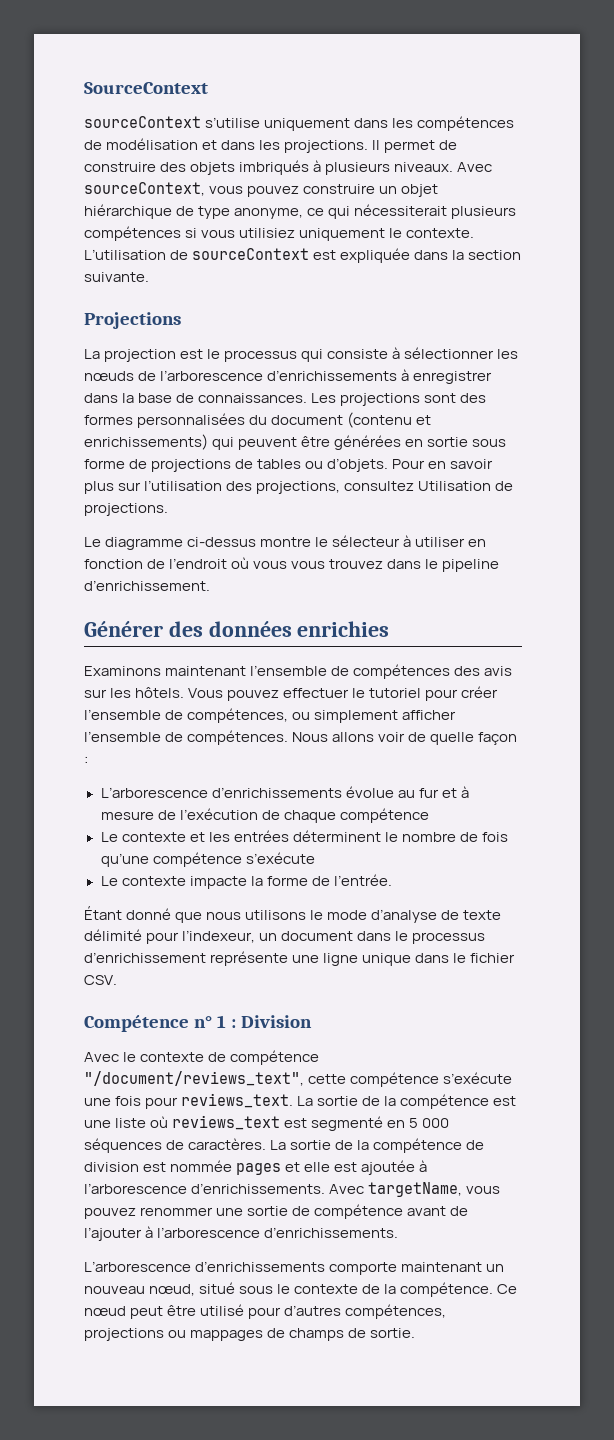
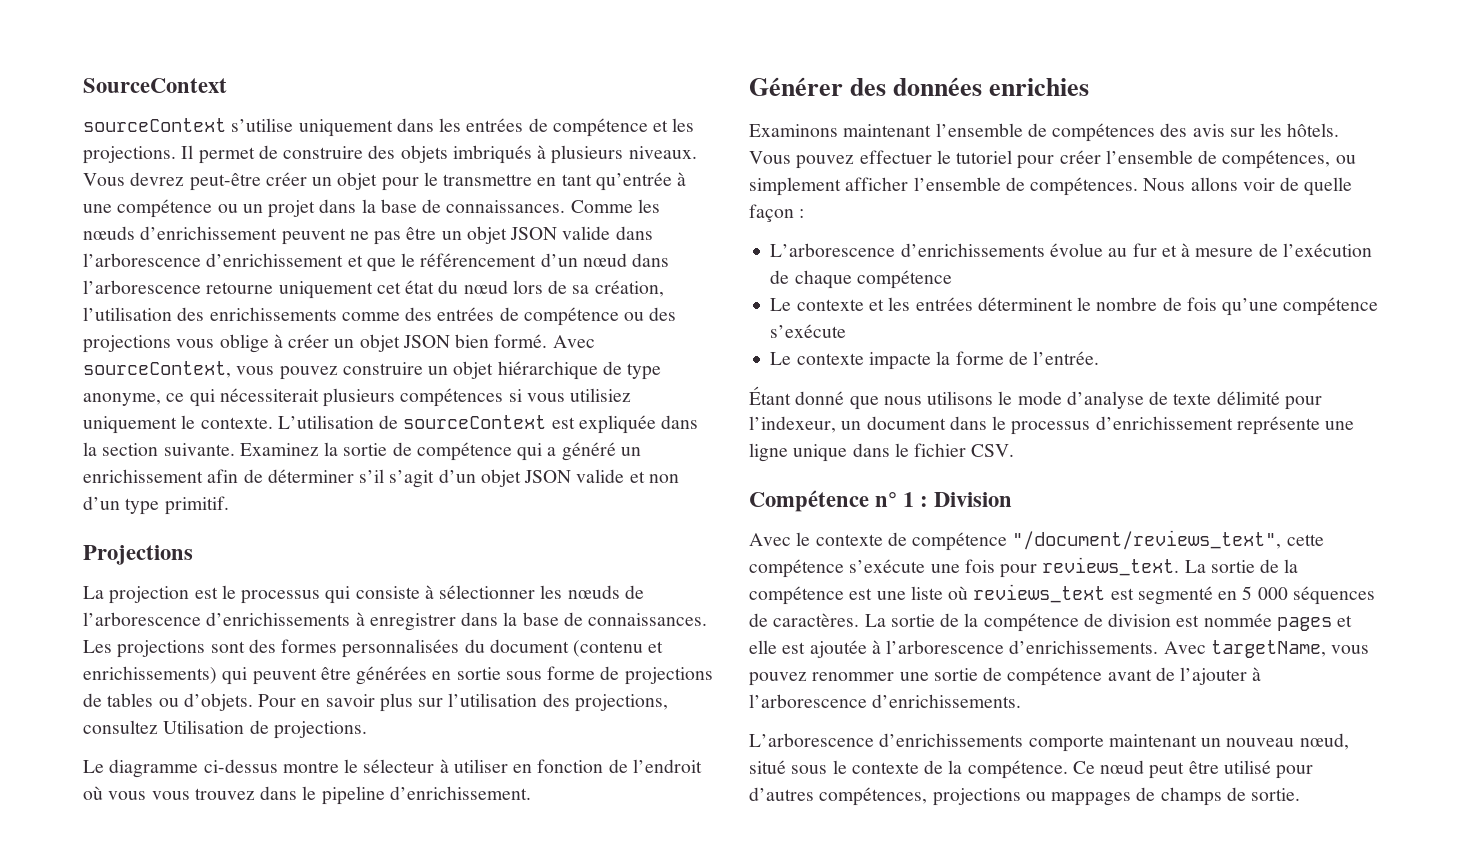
- sourceContext s’utilise uniquement dans les compétences de modélisation et dans les projections.
+ sourceContext s’utilise uniquement dans les entrées de compétence et les projections.
+ Vous devrez peut-être créer un objet pour le transmettre en tant qu’entrée à une compétence ou un projet dans la base de connaissances. Comme les nœuds d’enrichissement peuvent ne pas être un objet JSON valide dans l’arborescence d’enrichissement et que le référencement d’un nœud dans l’arborescence retourne uniquement cet état du nœud lors de sa création, l’utilisation des enrichissements comme des entrées de compétence ou des projections vous oblige à créer un objet JSON bien formé.
+ Examinez la sortie de compétence qui a généré un enrichissement afin de déterminer s’il s’agit d’un objet JSON valide et non d’un type primitif.

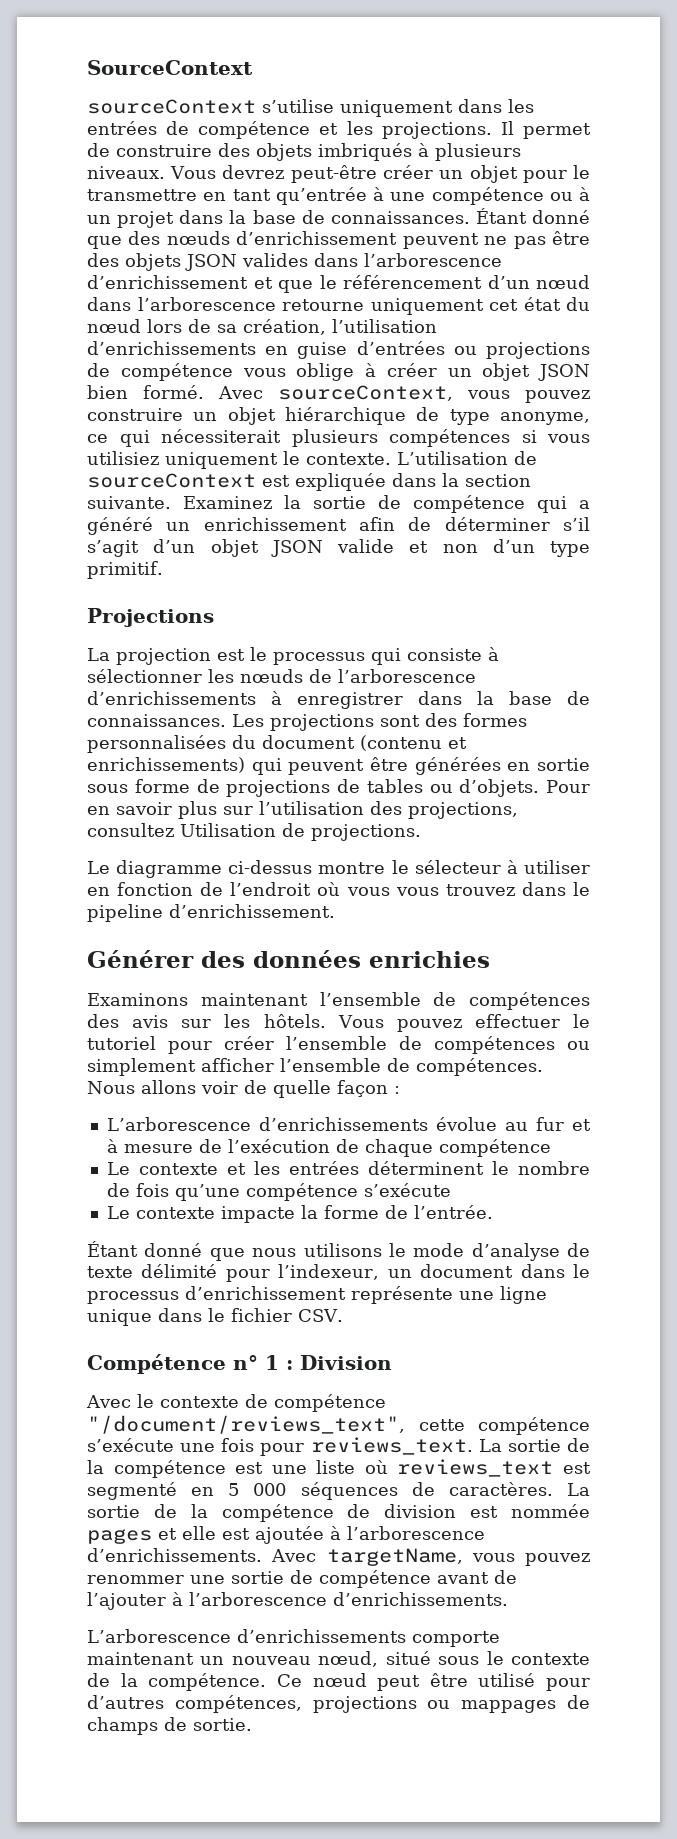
- Vous devrez peut-être créer un objet pour le transmettre en tant qu’entrée à une compétence ou un projet dans la base de connaissances.
+ Vous devrez peut-être créer un objet pour le transmettre en tant qu’entrée à une compétence ou à un projet dans la base de connaissances.
- Comme les nœuds d’enrichissement peuvent ne pas être un objet JSON valide dans l’arborescence d’enrichissement et que le référencement d’un nœud dans l’arborescence retourne uniquement cet état du nœud lors de sa création, l’utilisation des enrichissements comme des entrées de compétence ou des projections vous oblige à créer un objet JSON bien formé.
+ Étant donné que des nœuds d’enrichissement peuvent ne pas être des objets JSON valides dans l’arborescence d’enrichissement et que le référencement d’un nœud dans l’arborescence retourne uniquement cet état du nœud lors de sa création, l’utilisation d’enrichissements en guise d’entrées ou projections de compétence vous oblige à créer un objet JSON bien formé.
- Vous pouvez effectuer le tutoriel pour créer l’ensemble de compétences, ou simplement afficher l’ensemble de compétences.
+ Vous pouvez effectuer le tutoriel pour créer l’ensemble de compétences ou simplement afficher l’ensemble de compétences.

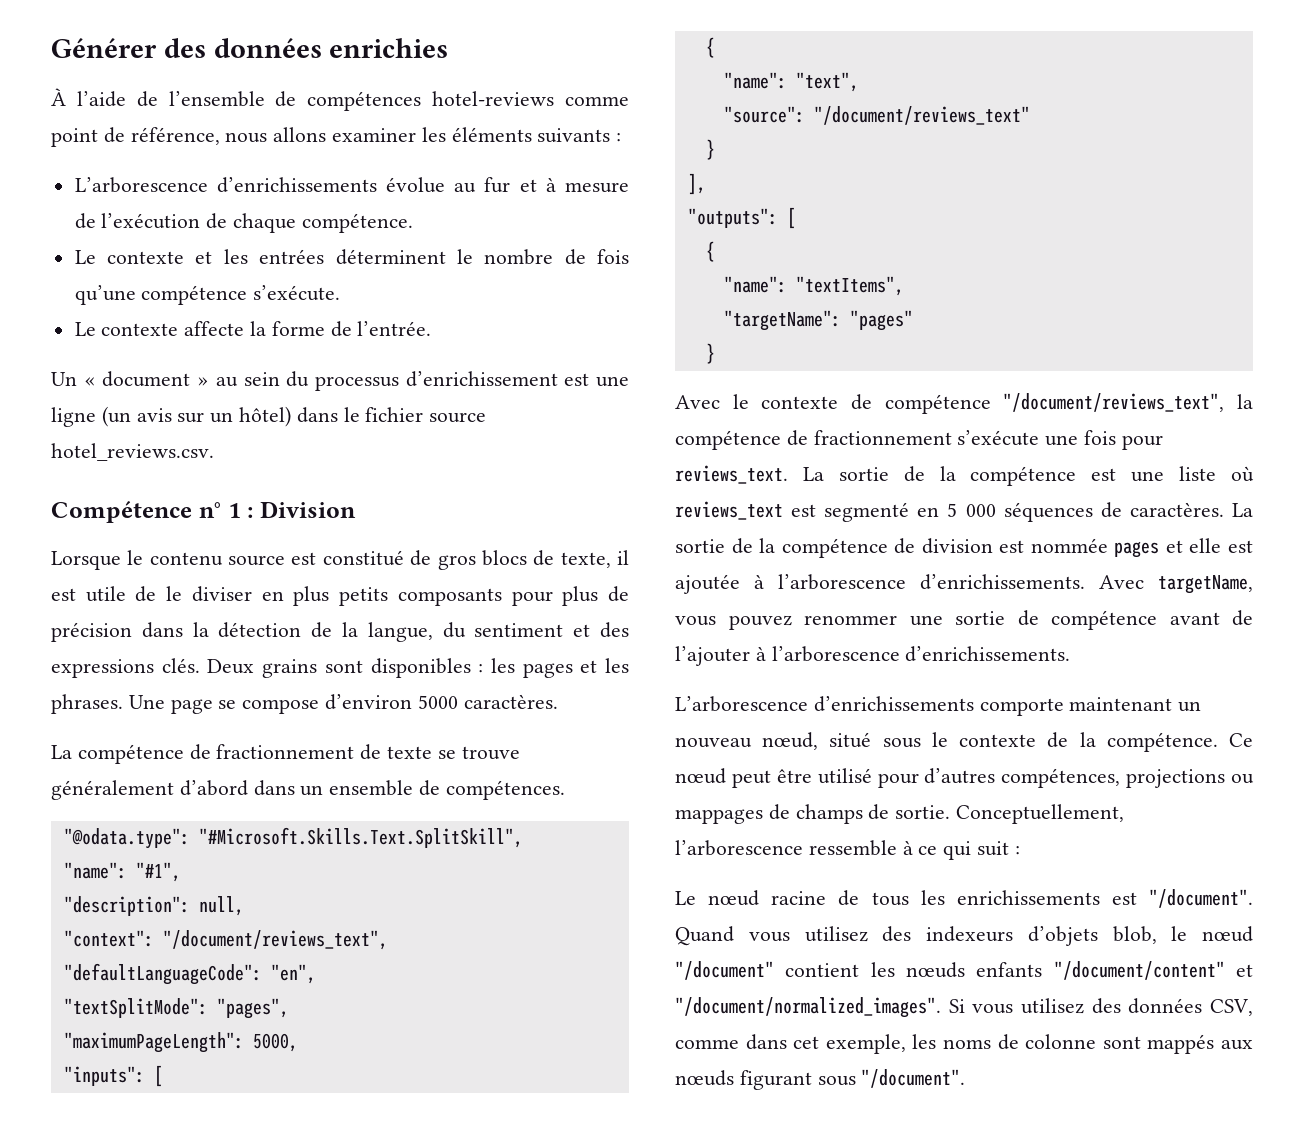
- SourceContext
- sourceContext s’utilise uniquement dans les entrées de compétence et les projections. Il permet de construire des objets imbriqués à plusieurs niveaux. Vous devrez peut-être créer un objet pour le transmettre en tant qu’entrée à une compétence ou à un projet dans la base de connaissances. Étant donné que des nœuds d’enrichissement peuvent ne pas être des objets JSON valides dans l’arborescence d’enrichissement et que le référencement d’un nœud dans l’arborescence retourne uniquement cet état du nœud lors de sa création, l’utilisation d’enrichissements en guise d’entrées ou projections de compétence vous oblige à créer un objet JSON bien formé. Avec sourceContext, vous pouvez construire un objet hiérarchique de type anonyme, ce qui nécessiterait plusieurs compétences si vous utilisiez uniquement le contexte. L’utilisation de sourceContext est expliquée dans la section suivante. Examinez la sortie de compétence qui a généré un enrichissement afin de déterminer s’il s’agit d’un objet JSON valide et non d’un type primitif.
- Projections
- La projection est le processus qui consiste à sélectionner les nœuds de l’arborescence d’enrichissements à enregistrer dans la base de connaissances. Les projections sont des formes personnalisées du document (contenu et enrichissements) qui peuvent être générées en sortie sous forme de projections de tables ou d’objets. Pour en savoir plus sur l’utilisation des projections, consultez Utilisation de projections.
- Le diagramme ci-dessus montre le sélecteur à utiliser en fonction de l’endroit où vous vous trouvez dans le pipeline d’enrichissement.
  Générer des données enrichies
- Examinons maintenant l’ensemble de compétences des avis sur les hôtels. Vous pouvez effectuer le tutoriel pour créer l’ensemble de compétences ou simplement afficher l’ensemble de compétences. Nous allons voir de quelle façon :
+ À l’aide de l’ensemble de compétences hotel-reviews comme point de référence, nous allons examiner les éléments suivants :
- L’arborescence d’enrichissements évolue au fur et à mesure de l’exécution de chaque compétence
+ L’arborescence d’enrichissements évolue au fur et à mesure de l’exécution de chaque compétence.
- Le contexte et les entrées déterminent le nombre de fois qu’une compétence s’exécute
- Le contexte impacte la forme de l’entrée.
+ Le contexte et les entrées déterminent le nombre de fois qu’une compétence s’exécute.
+ Le contexte affecte la forme de l’entrée.
- Étant donné que nous utilisons le mode d’analyse de texte délimité pour l’indexeur, un document dans le processus d’enrichissement représente une ligne unique dans le fichier CSV.
+ Un « document » au sein du processus d’enrichissement est une ligne (un avis sur un hôtel) dans le fichier source hotel_reviews.csv.
+ Lorsque le contenu source est constitué de gros blocs de texte, il est utile de le diviser en plus petits composants pour plus de précision dans la détection de la langue, du sentiment et des expressions clés. Deux grains sont disponibles : les pages et les phrases. Une page se compose d’environ 5000 caractères.
+ La compétence de fractionnement de texte se trouve généralement d’abord dans un ensemble de compétences.
+ "@odata.type": "#Microsoft.Skills.Text.SplitSkill",
+ "name": "#1",
+ "description": null,
+ "context": "/document/reviews_text",
+ "defaultLanguageCode": "en",
+ "textSplitMode": "pages",
+ "maximumPageLength": 5000,
+ "inputs": [
+ {
+ "name": "text",
+ "source": "/document/reviews_text"
+ }
+ ],
+ "outputs": [
+ {
+ "name": "textItems",
+ "targetName": "pages"
+ }
- Avec le contexte de compétence "/document/reviews_text", cette compétence s’exécute une fois pour reviews_text.
+ Avec le contexte de compétence "/document/reviews_text", la compétence de fractionnement s’exécute une fois pour reviews_text.
+ Conceptuellement, l’arborescence ressemble à ce qui suit :
+ Le nœud racine de tous les enrichissements est "/document". Quand vous utilisez des indexeurs d’objets blob, le nœud "/document" contient les nœuds enfants "/document/content" et "/document/normalized_images". Si vous utilisez des données CSV, comme dans cet exemple, les noms de colonne sont mappés aux nœuds figurant sous "/document".

